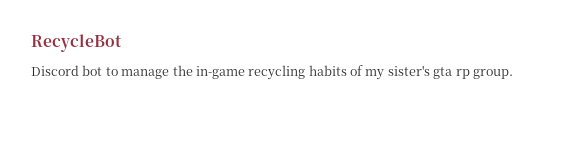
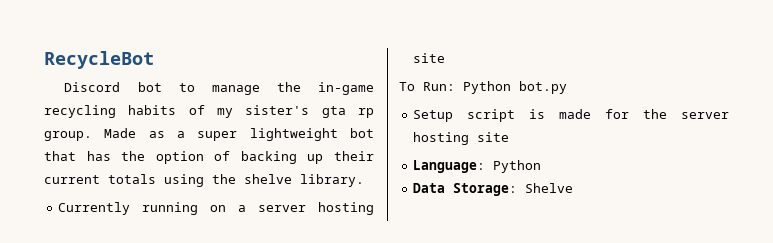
+ Made as a super lightweight bot that has the option of backing up their current totals using the shelve library.
+ Currently running on a server hosting site
+ To Run: Python bot.py
+ Setup script is made for the server hosting site
+ Language: Python
+ Data Storage: Shelve

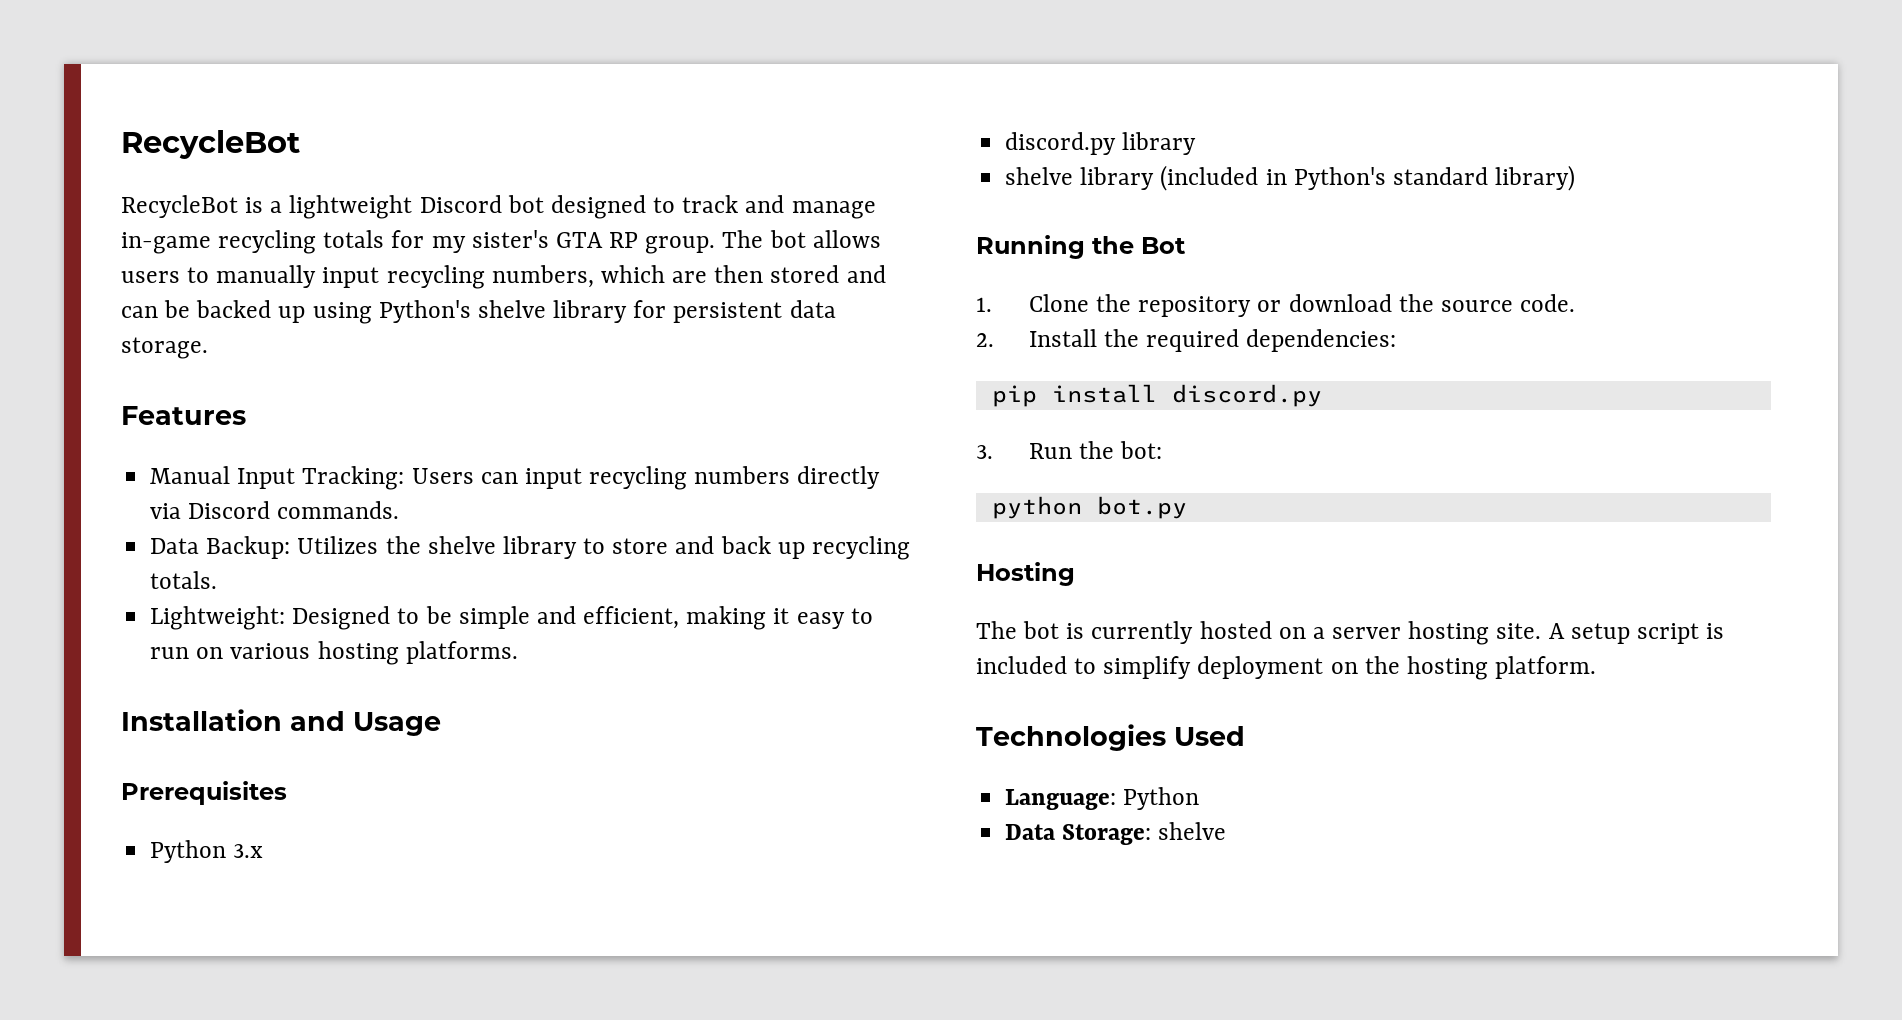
- Discord bot to manage the in-game recycling habits of my sister's gta rp group. Made as a super lightweight bot that has the option of backing up their current totals using the shelve library.
- Currently running on a server hosting site
- To Run: Python bot.py
- Setup script is made for the server hosting site
+ RecycleBot is a lightweight Discord bot designed to track and manage in-game recycling totals for my sister's GTA RP group. The bot allows users to manually input recycling numbers, which are then stored and can be backed up using Python's shelve library for persistent data storage.
+ Features
+ Manual Input Tracking: Users can input recycling numbers directly via Discord commands.
+ Data Backup: Utilizes the shelve library to store and back up recycling totals.
+ Lightweight: Designed to be simple and efficient, making it easy to run on various hosting platforms.
+ Installation and Usage
+ Prerequisites
+ Python 3.x
+ discord.py library
+ shelve library (included in Python's standard library)
+ Running the Bot
+ 1. Clone the repository or download the source code.
+ 2. Install the required dependencies:
+ pip install discord.py
+ 3. Run the bot:
+ python bot.py
+ Hosting
+ The bot is currently hosted on a server hosting site. A setup script is included to simplify deployment on the hosting platform.
+ Technologies Used
- Data Storage: Shelve
+ Data Storage: shelve

